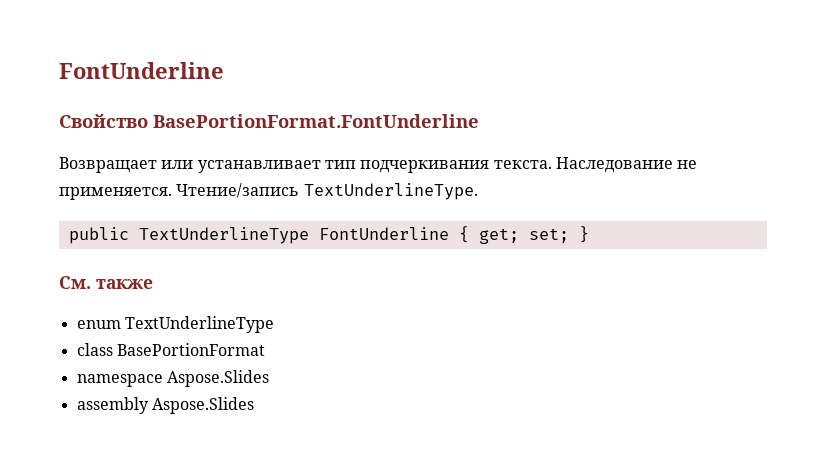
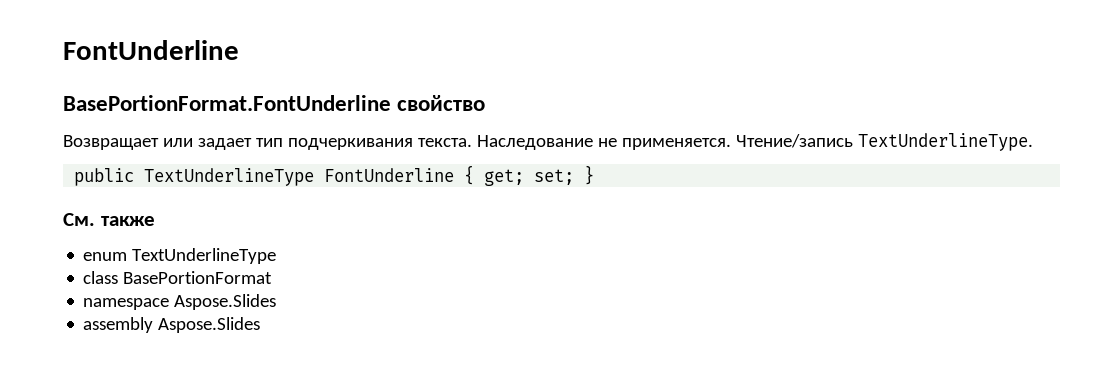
- Свойство BasePortionFormat.FontUnderline
+ BasePortionFormat.FontUnderline свойство
- Возвращает или устанавливает тип подчеркивания текста.
+ Возвращает или задает тип подчеркивания текста.

